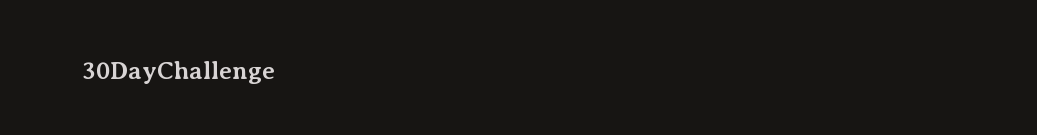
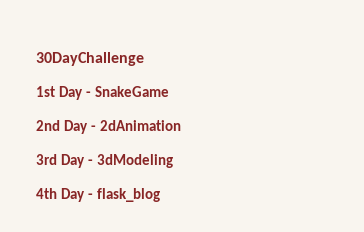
+ 1st Day - SnakeGame
+ 2nd Day - 2dAnimation
+ 3rd Day - 3dModeling
+ 4th Day - flask_blog

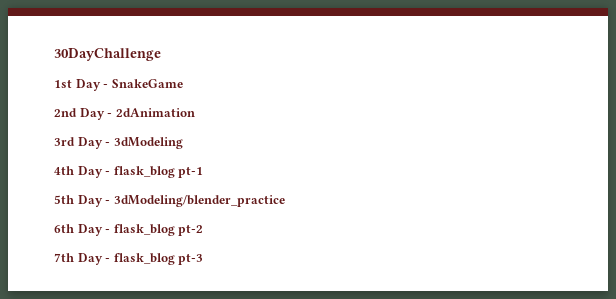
- 4th Day - flask_blog
+ 4th Day - flask_blog pt-1
+ 5th Day - 3dModeling/blender_practice
+ 6th Day - flask_blog pt-2
+ 7th Day - flask_blog pt-3

